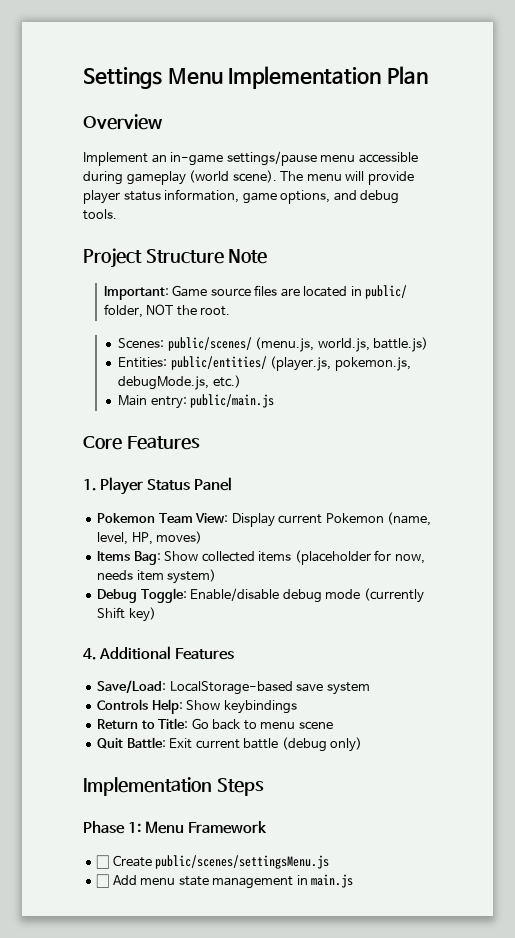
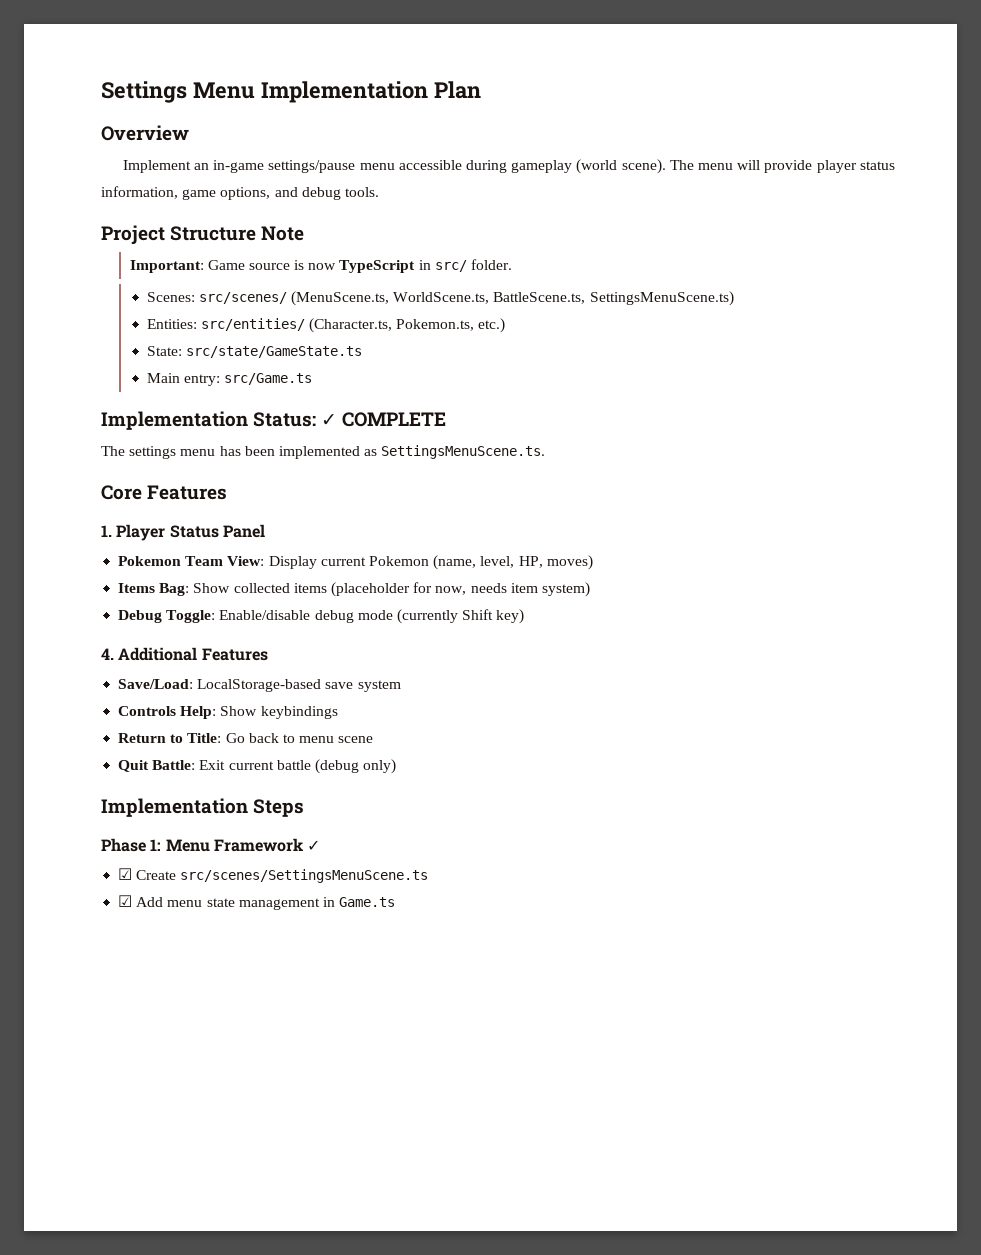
- Important: Game source files are located in public/ folder, NOT the root.
- Scenes: public/scenes/ (menu.js, world.js, battle.js)
- Entities: public/entities/ (player.js, pokemon.js, debugMode.js, etc.)
+ Important: Game source is now TypeScript in src/ folder.
+ Scenes: src/scenes/ (MenuScene.ts, WorldScene.ts, BattleScene.ts, SettingsMenuScene.ts)
+ Entities: src/entities/ (Character.ts, Pokemon.ts, etc.)
+ State: src/state/GameState.ts
- Main entry: public/main.js
+ Main entry: src/Game.ts
+ Implementation Status: ✓ COMPLETE
+ The settings menu has been implemented as SettingsMenuScene.ts.
- Phase 1: Menu Framework
- ☐ Create public/scenes/settingsMenu.js
- ☐ Add menu state management in main.js
+ Phase 1: Menu Framework ✓
+ ☑ Create src/scenes/SettingsMenuScene.ts
+ ☑ Add menu state management in Game.ts

